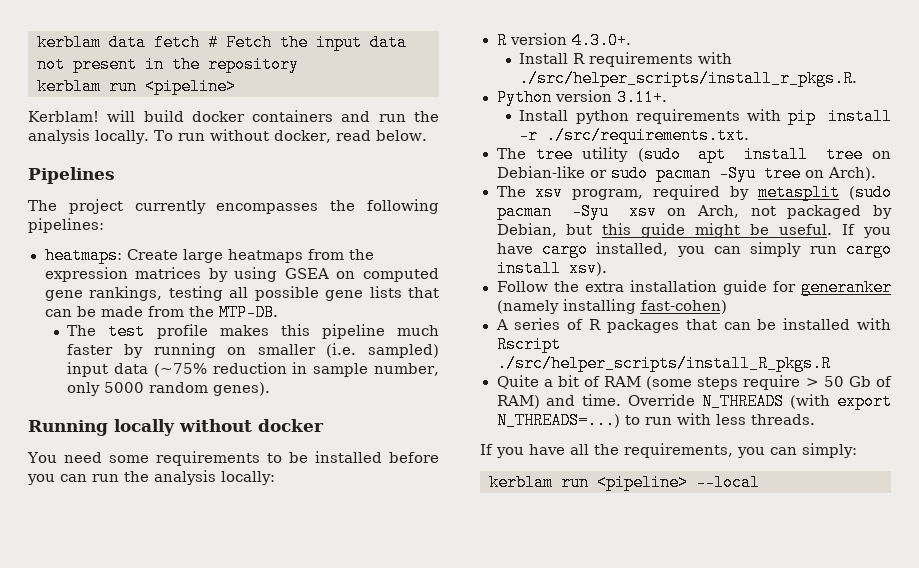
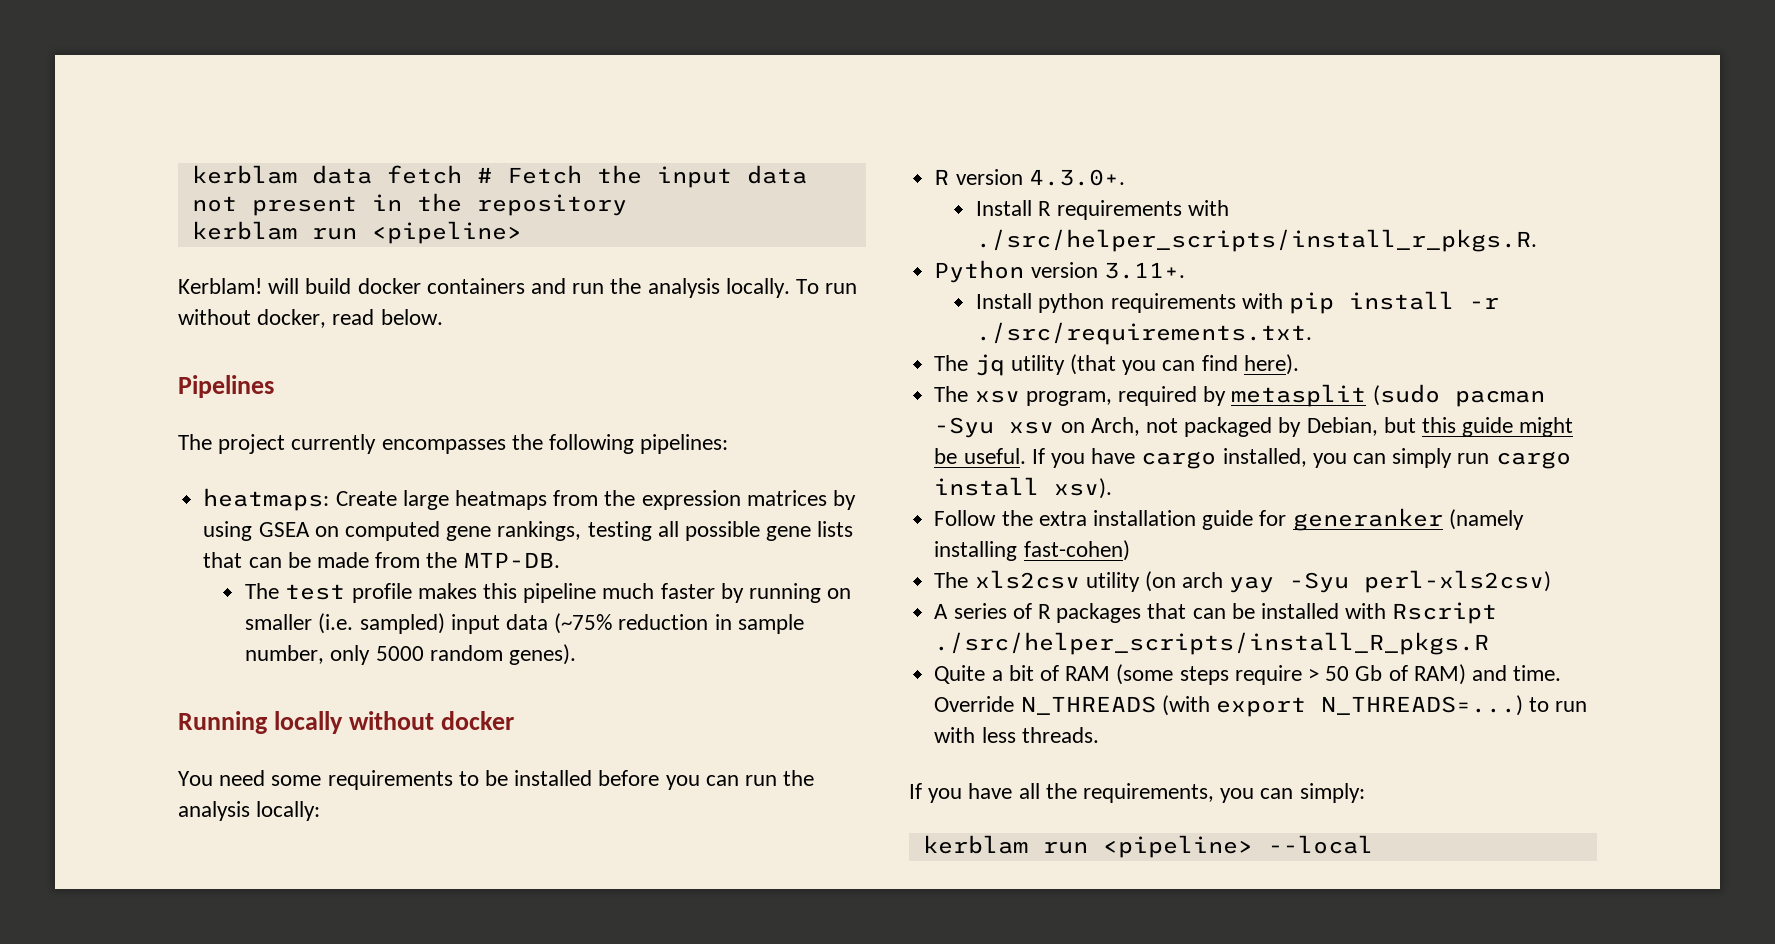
- The tree utility (sudo apt install tree on Debian-like or sudo pacman -Syu tree on Arch).
+ The jq utility (that you can find here).
+ The xls2csv utility (on arch yay -Syu perl-xls2csv)

